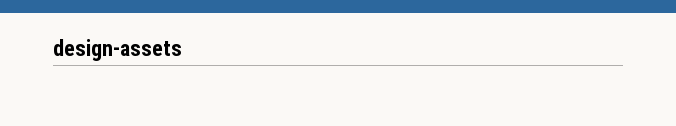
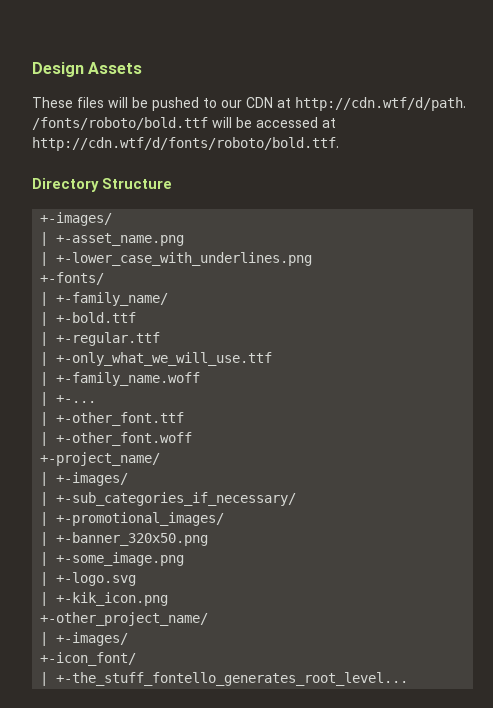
- design-assets
+ Design Assets
+ These files will be pushed to our CDN at http://cdn.wtf/d/path. /fonts/roboto/bold.ttf will be accessed at http://cdn.wtf/d/fonts/roboto/bold.ttf.
+ Directory Structure
+ +-images/
+ | +-asset_name.png
+ | +-lower_case_with_underlines.png
+ +-fonts/
+ | +-family_name/
+ | +-bold.ttf
+ | +-regular.ttf
+ | +-only_what_we_will_use.ttf
+ | +-family_name.woff
+ | +-...
+ | +-other_font.ttf
+ | +-other_font.woff
+ +-project_name/
+ | +-images/
+ | +-sub_categories_if_necessary/
+ | +-promotional_images/
+ | +-banner_320x50.png
+ | +-some_image.png
+ | +-logo.svg
+ | +-kik_icon.png
+ +-other_project_name/
+ | +-images/
+ +-icon_font/
+ | +-the_stuff_fontello_generates_root_level...

